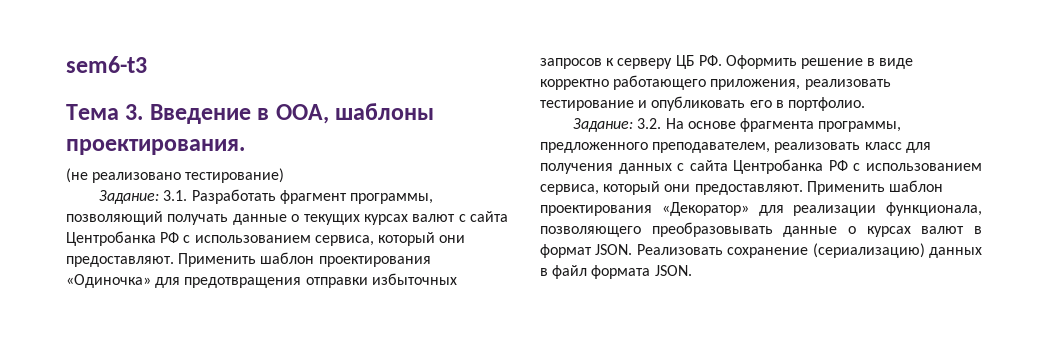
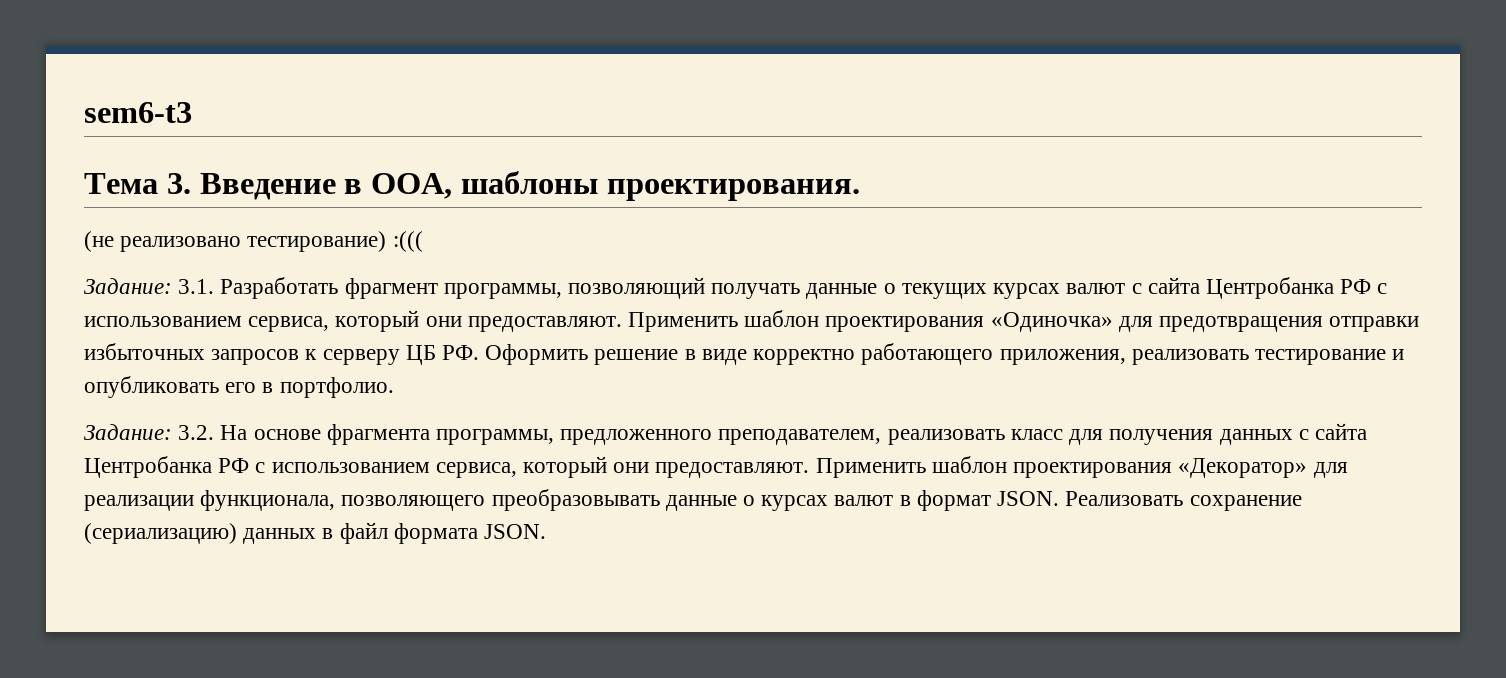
- (не реализовано тестирование)
+ (не реализовано тестирование) :(((

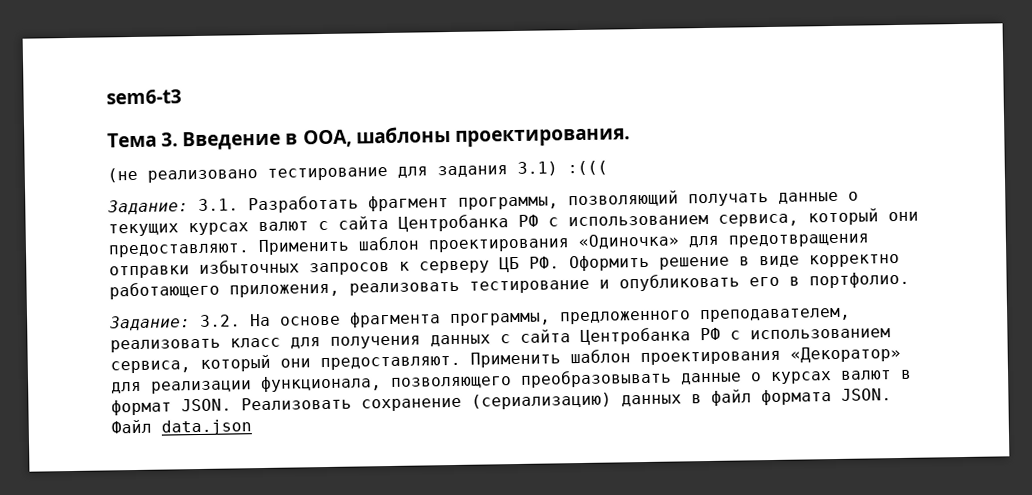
- (не реализовано тестирование) :(((
+ (не реализовано тестирование для задания 3.1) :(((
+ Файл data.json

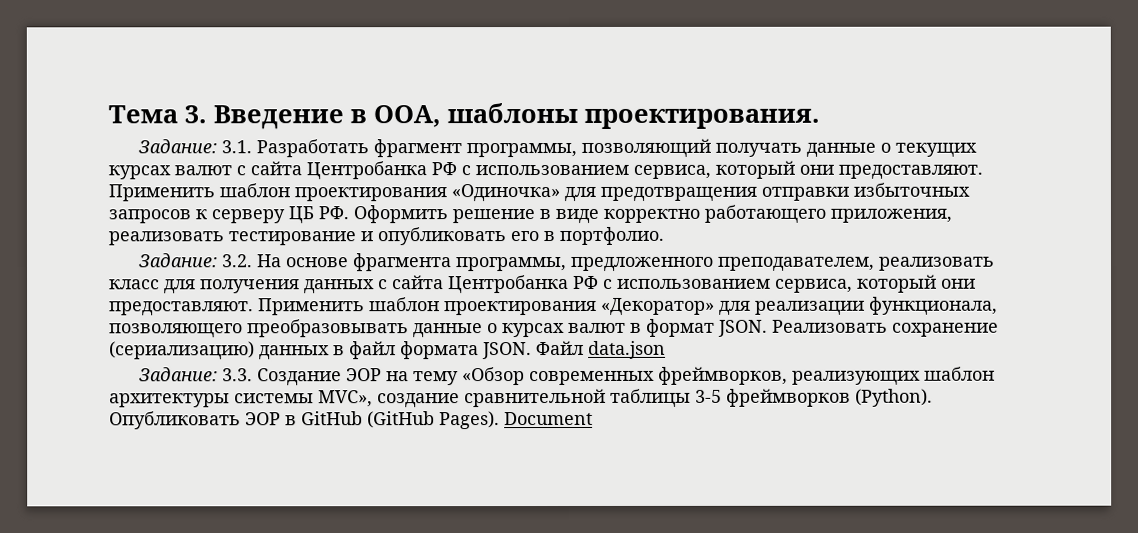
- sem6-t3
- (не реализовано тестирование для задания 3.1) :(((
+ Задание: 3.3. Создание ЭОР на тему «Обзор современных фреймворков, реализующих шаблон архитектуры системы MVC», создание сравнительной таблицы 3-5 фреймворков (Python). Опубликовать ЭОР в GitHub (GitHub Pages). Document

